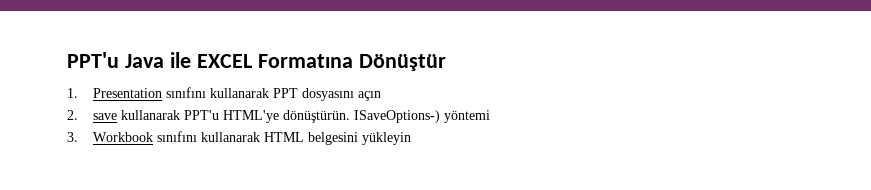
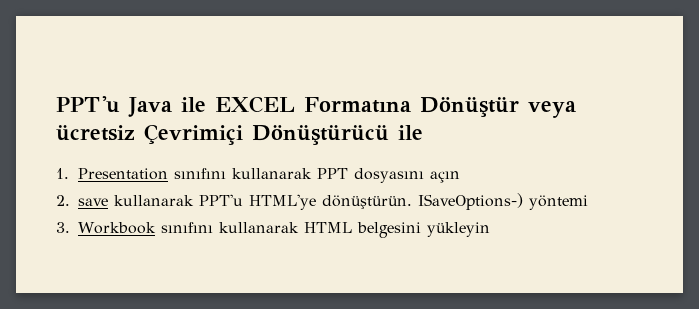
- PPT'u Java ile EXCEL Formatına Dönüştür
+ PPT'u Java ile EXCEL Formatına Dönüştür veya ücretsiz Çevrimiçi Dönüştürücü ile

